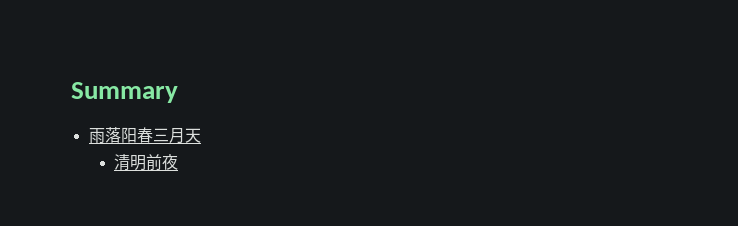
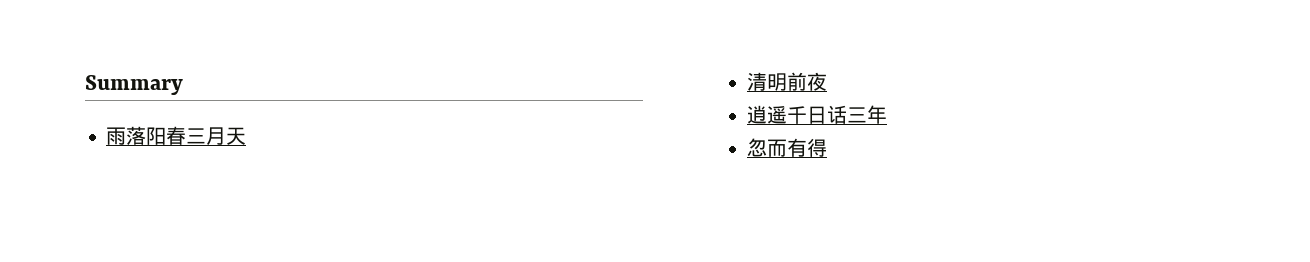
+ 逍遥千日话三年
+ 忽而有得

